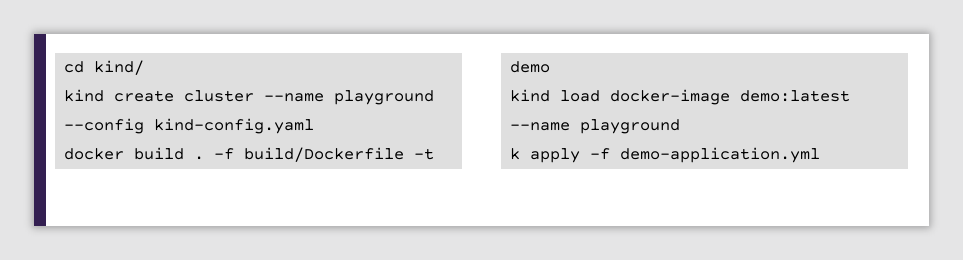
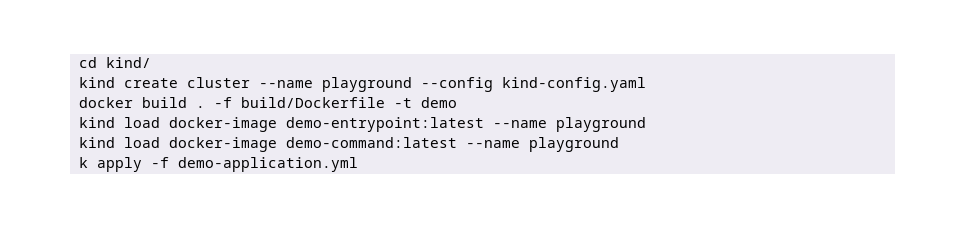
- kind load docker-image demo:latest --name playground
+ kind load docker-image demo-entrypoint:latest --name playground
+ kind load docker-image demo-command:latest --name playground

